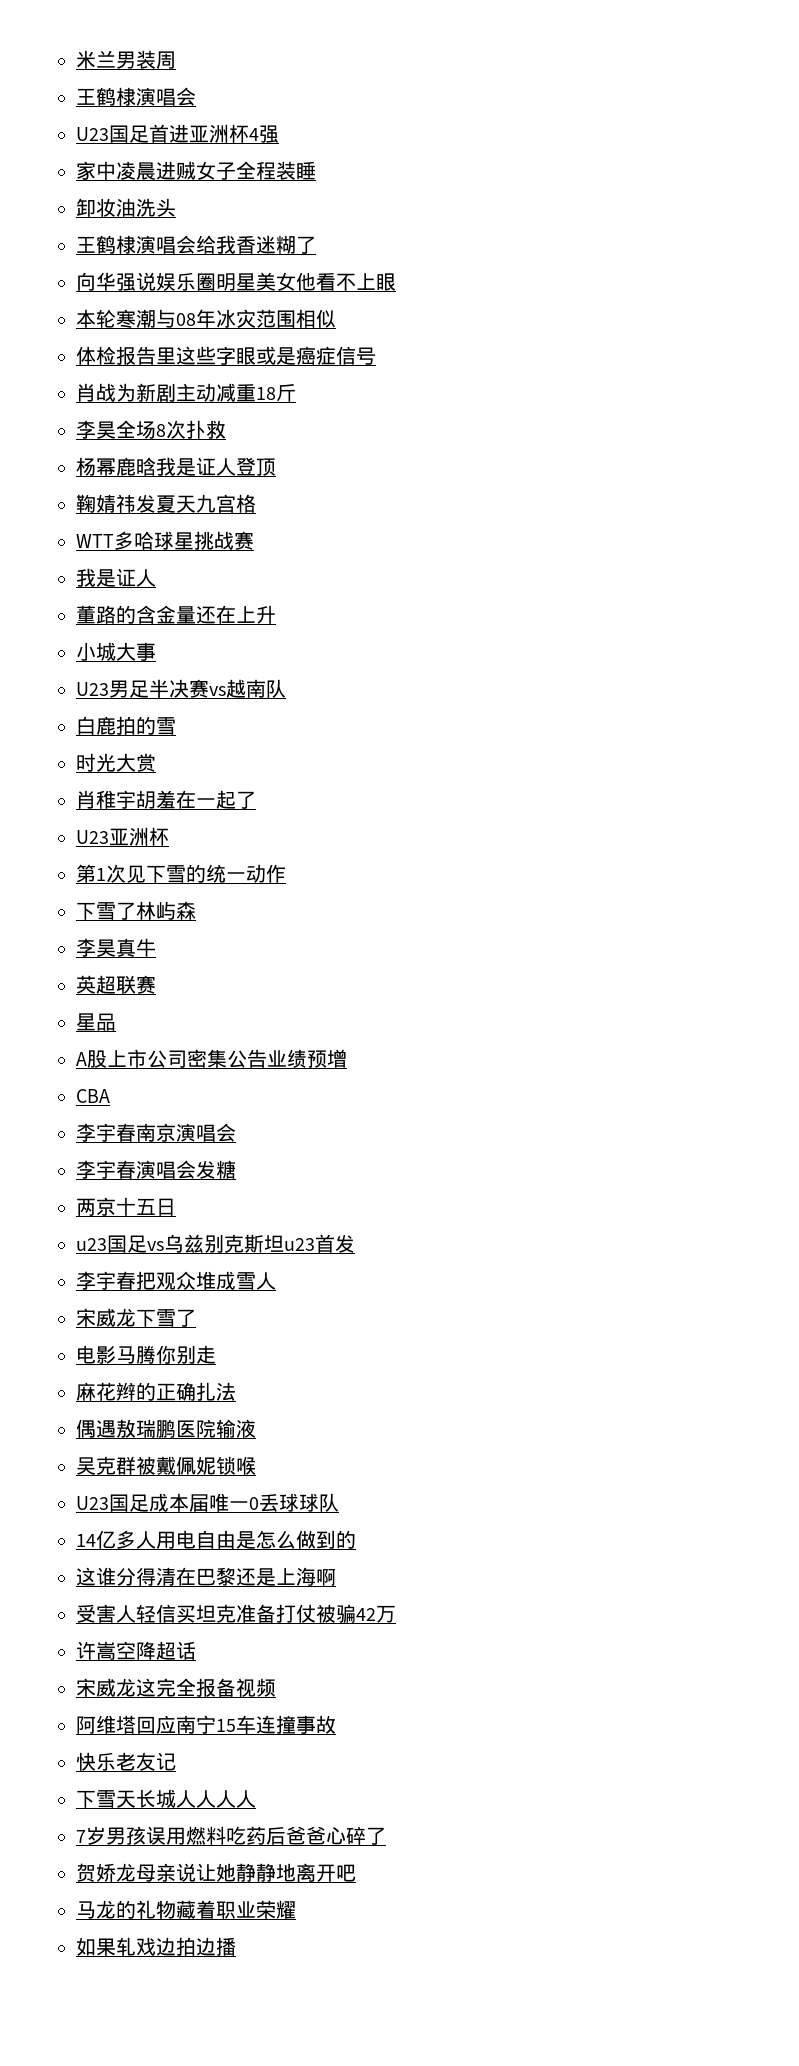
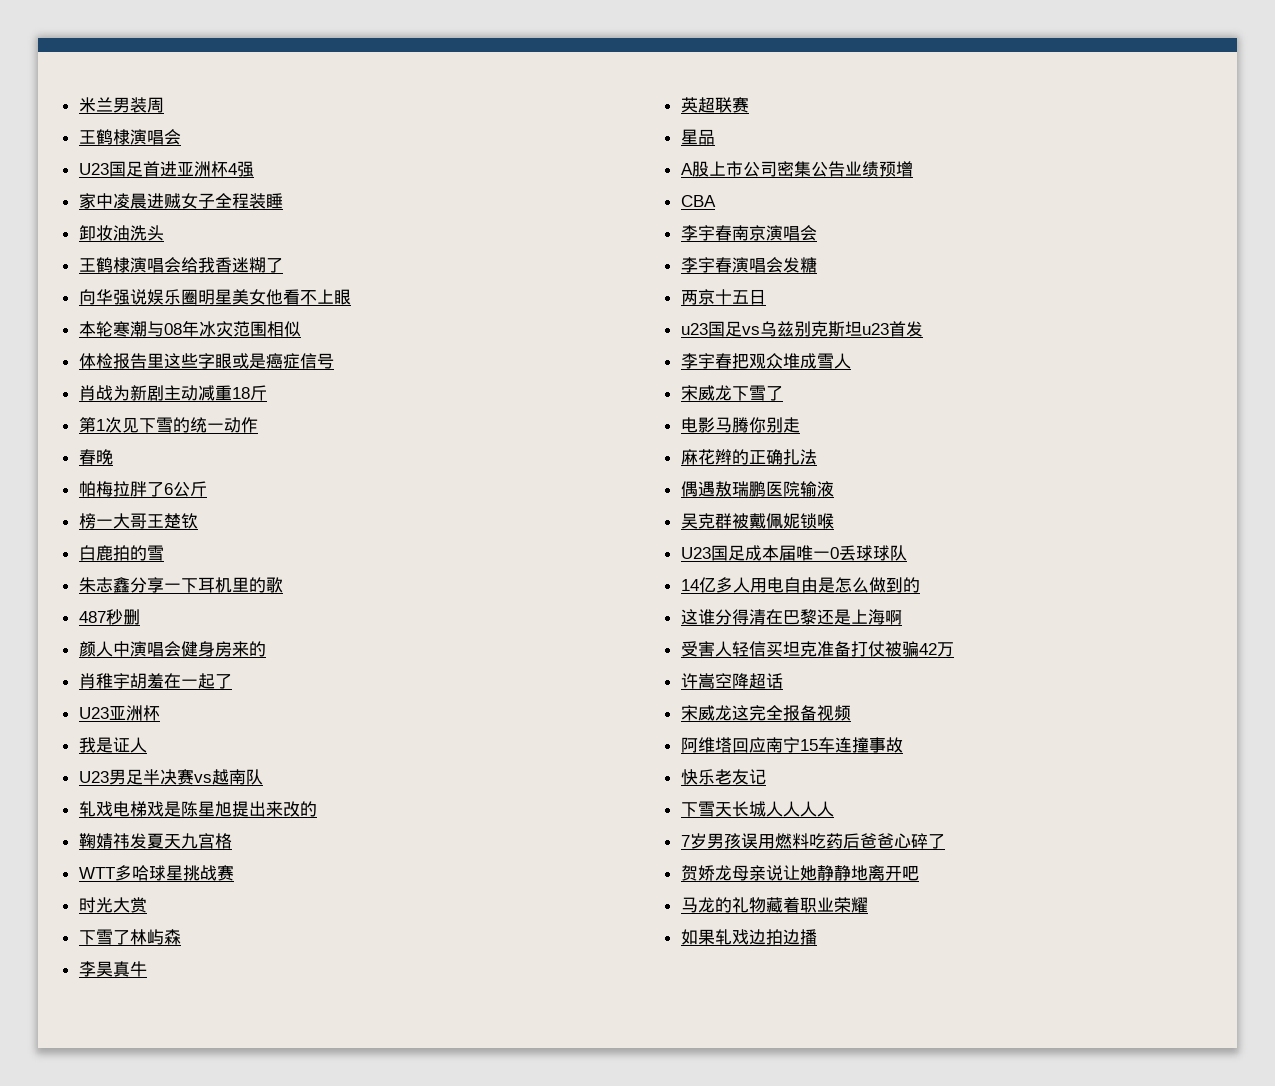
- 李昊全场8次扑救
- 杨幂鹿晗我是证人登顶
+ 第1次见下雪的统一动作
+ 春晚
+ 帕梅拉胖了6公斤
+ 榜一大哥王楚钦
+ 白鹿拍的雪
+ 朱志鑫分享一下耳机里的歌
+ 487秒删
+ 颜人中演唱会健身房来的
+ 肖稚宇胡羞在一起了
+ U23亚洲杯
+ 我是证人
+ U23男足半决赛vs越南队
+ 轧戏电梯戏是陈星旭提出来改的
  WTT多哈球星挑战赛
- 我是证人
- 董路的含金量还在上升
- 小城大事
- U23男足半决赛vs越南队
- 白鹿拍的雪
  时光大赏
- 肖稚宇胡羞在一起了
- U23亚洲杯
- 第1次见下雪的统一动作

